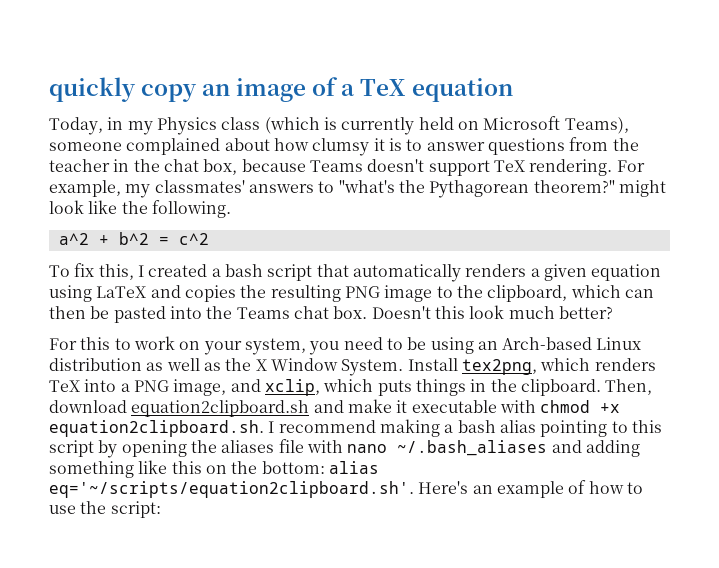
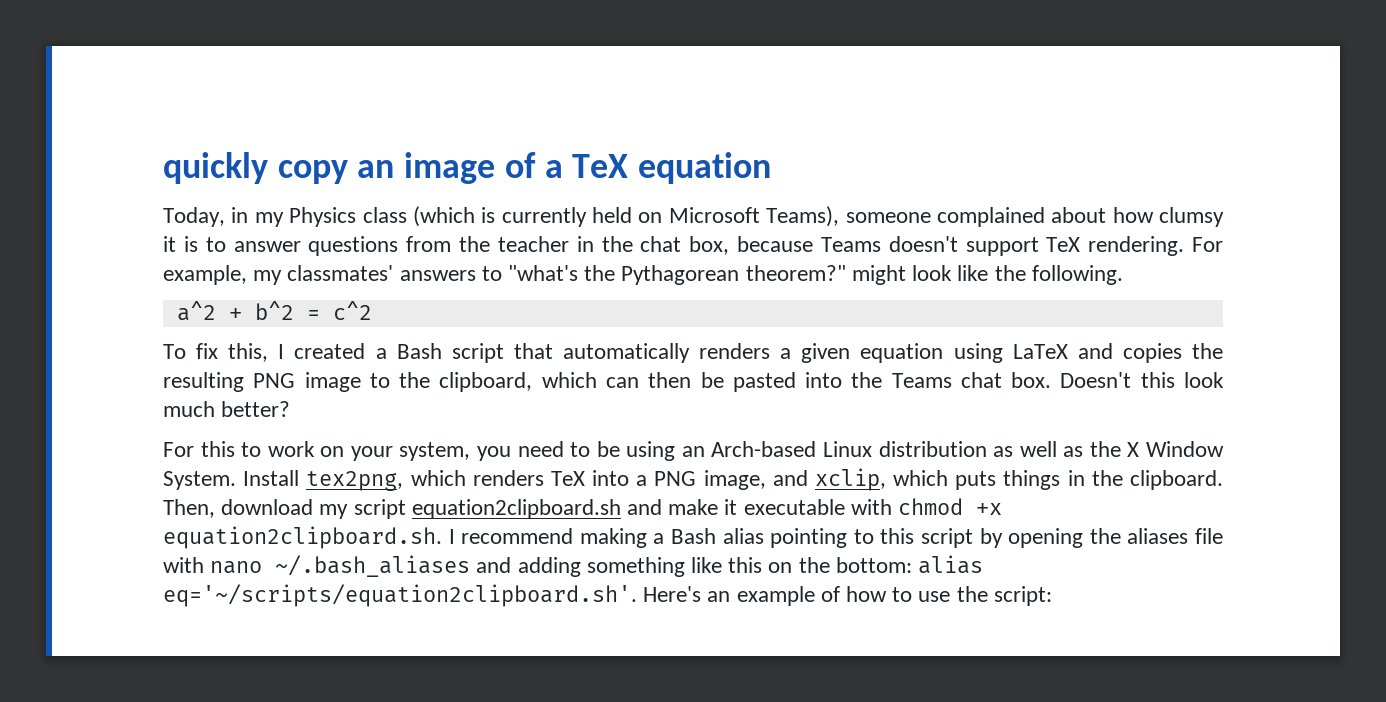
- To fix this, I created a bash script that automatically renders a given equation using LaTeX and copies the resulting PNG image to the clipboard, which can then be pasted into the Teams chat box.
+ To fix this, I created a Bash script that automatically renders a given equation using LaTeX and copies the resulting PNG image to the clipboard, which can then be pasted into the Teams chat box.
- Then, download equation2clipboard.sh and make it executable with chmod +x equation2clipboard.sh. I recommend making a bash alias pointing to this script by opening the aliases file with nano ~/.bash_aliases and adding something like this on the bottom: alias eq='~/scripts/equation2clipboard.sh'. Here's an example of how to use the script:
+ Then, download my script equation2clipboard.sh and make it executable with chmod +x equation2clipboard.sh. I recommend making a Bash alias pointing to this script by opening the aliases file with nano ~/.bash_aliases and adding something like this on the bottom: alias eq='~/scripts/equation2clipboard.sh'. Here's an example of how to use the script:

